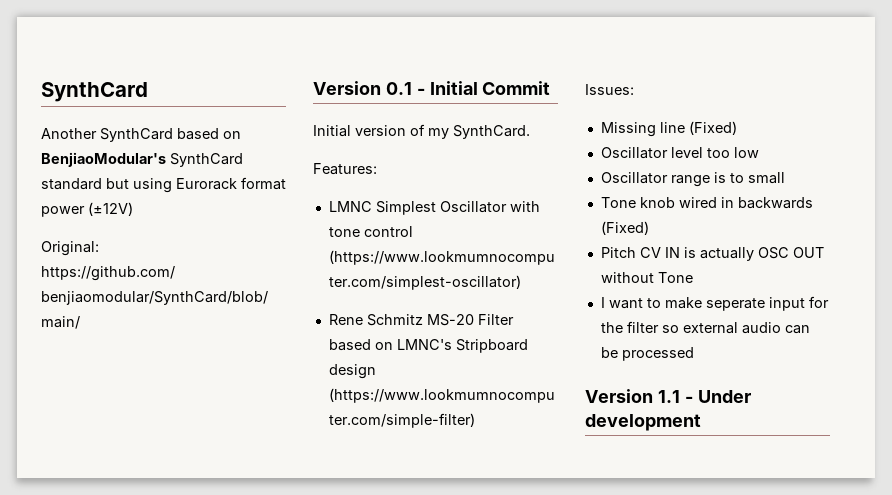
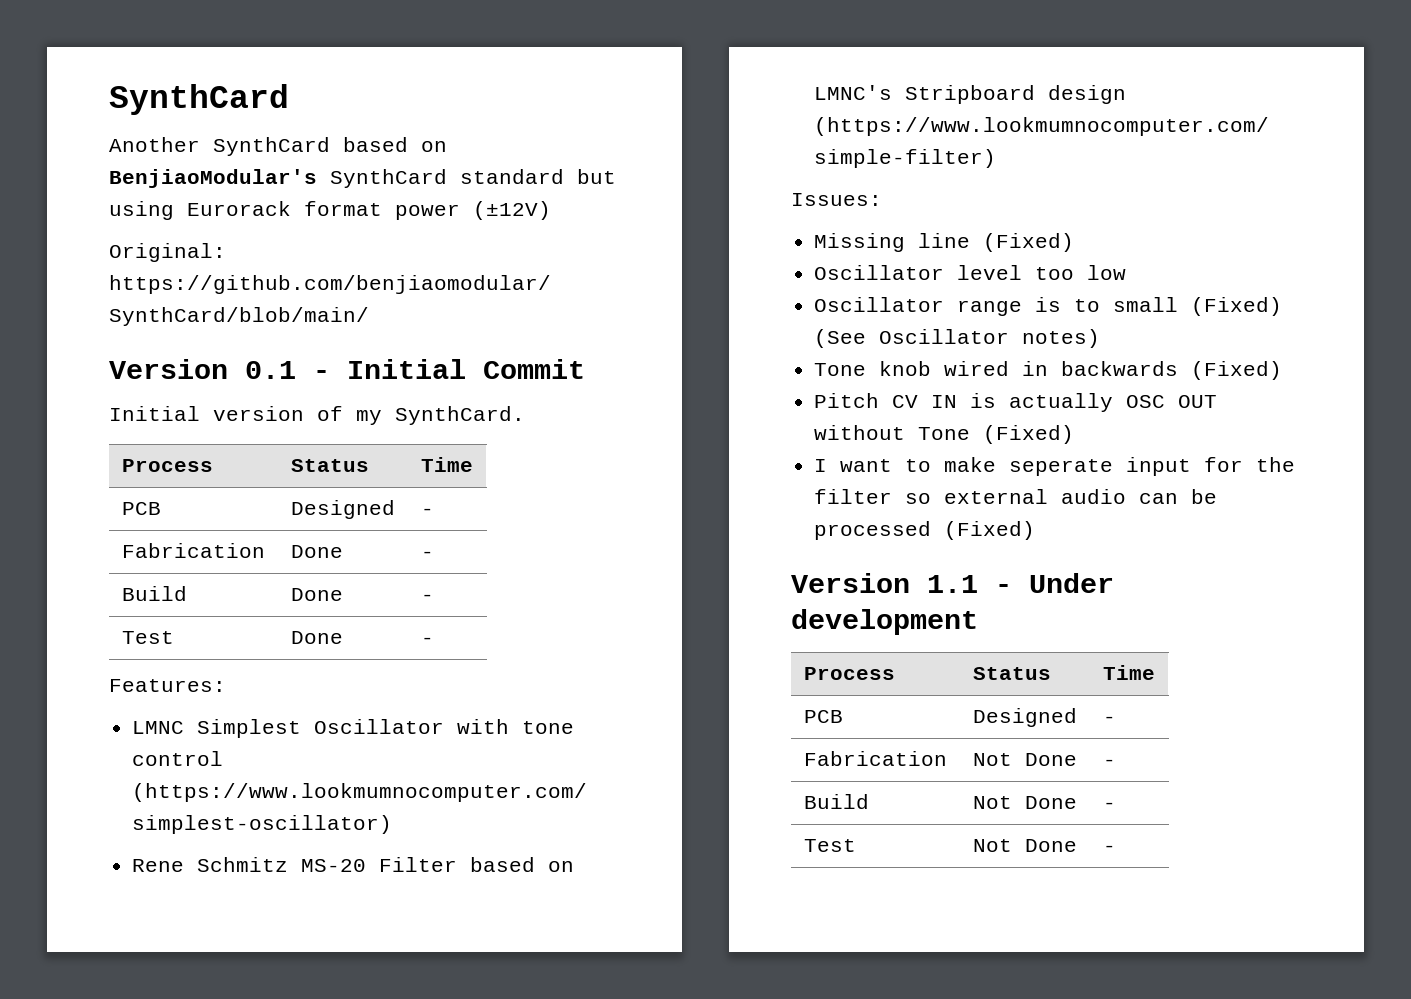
  Initial version of my SynthCard.
+ Process | Status | Time
+ PCB | Designed | -
+ Fabrication | Done | -
+ Build | Done | -
+ Test | Done | -
- Oscillator range is to small
+ Oscillator range is to small (Fixed) (See Oscillator notes)
- Pitch CV IN is actually OSC OUT without Tone
+ Pitch CV IN is actually OSC OUT without Tone (Fixed)
- I want to make seperate input for the filter so external audio can be processed
+ I want to make seperate input for the filter so external audio can be processed (Fixed)
  Version 1.1 - Under development
+ Process | Status | Time
+ PCB | Designed | -
+ Fabrication | Not Done | -
+ Build | Not Done | -
+ Test | Not Done | -

